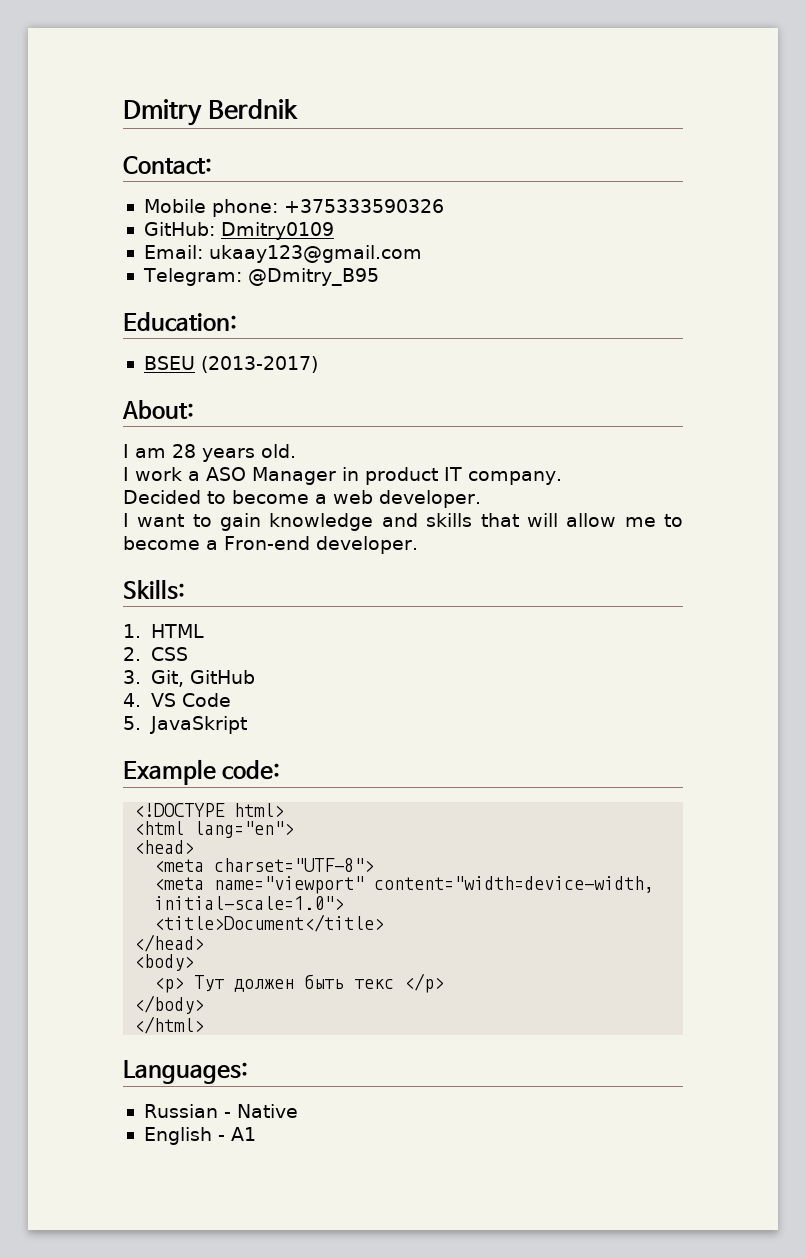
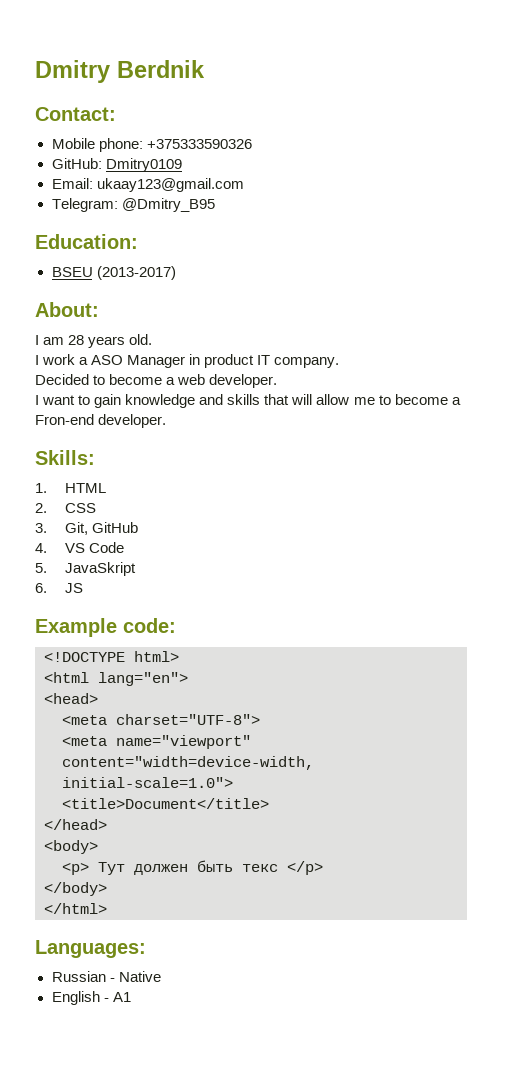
+ 6. JS

